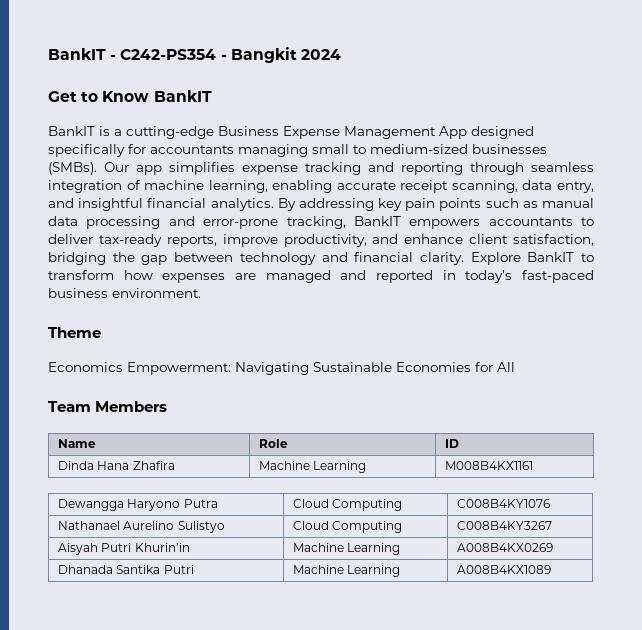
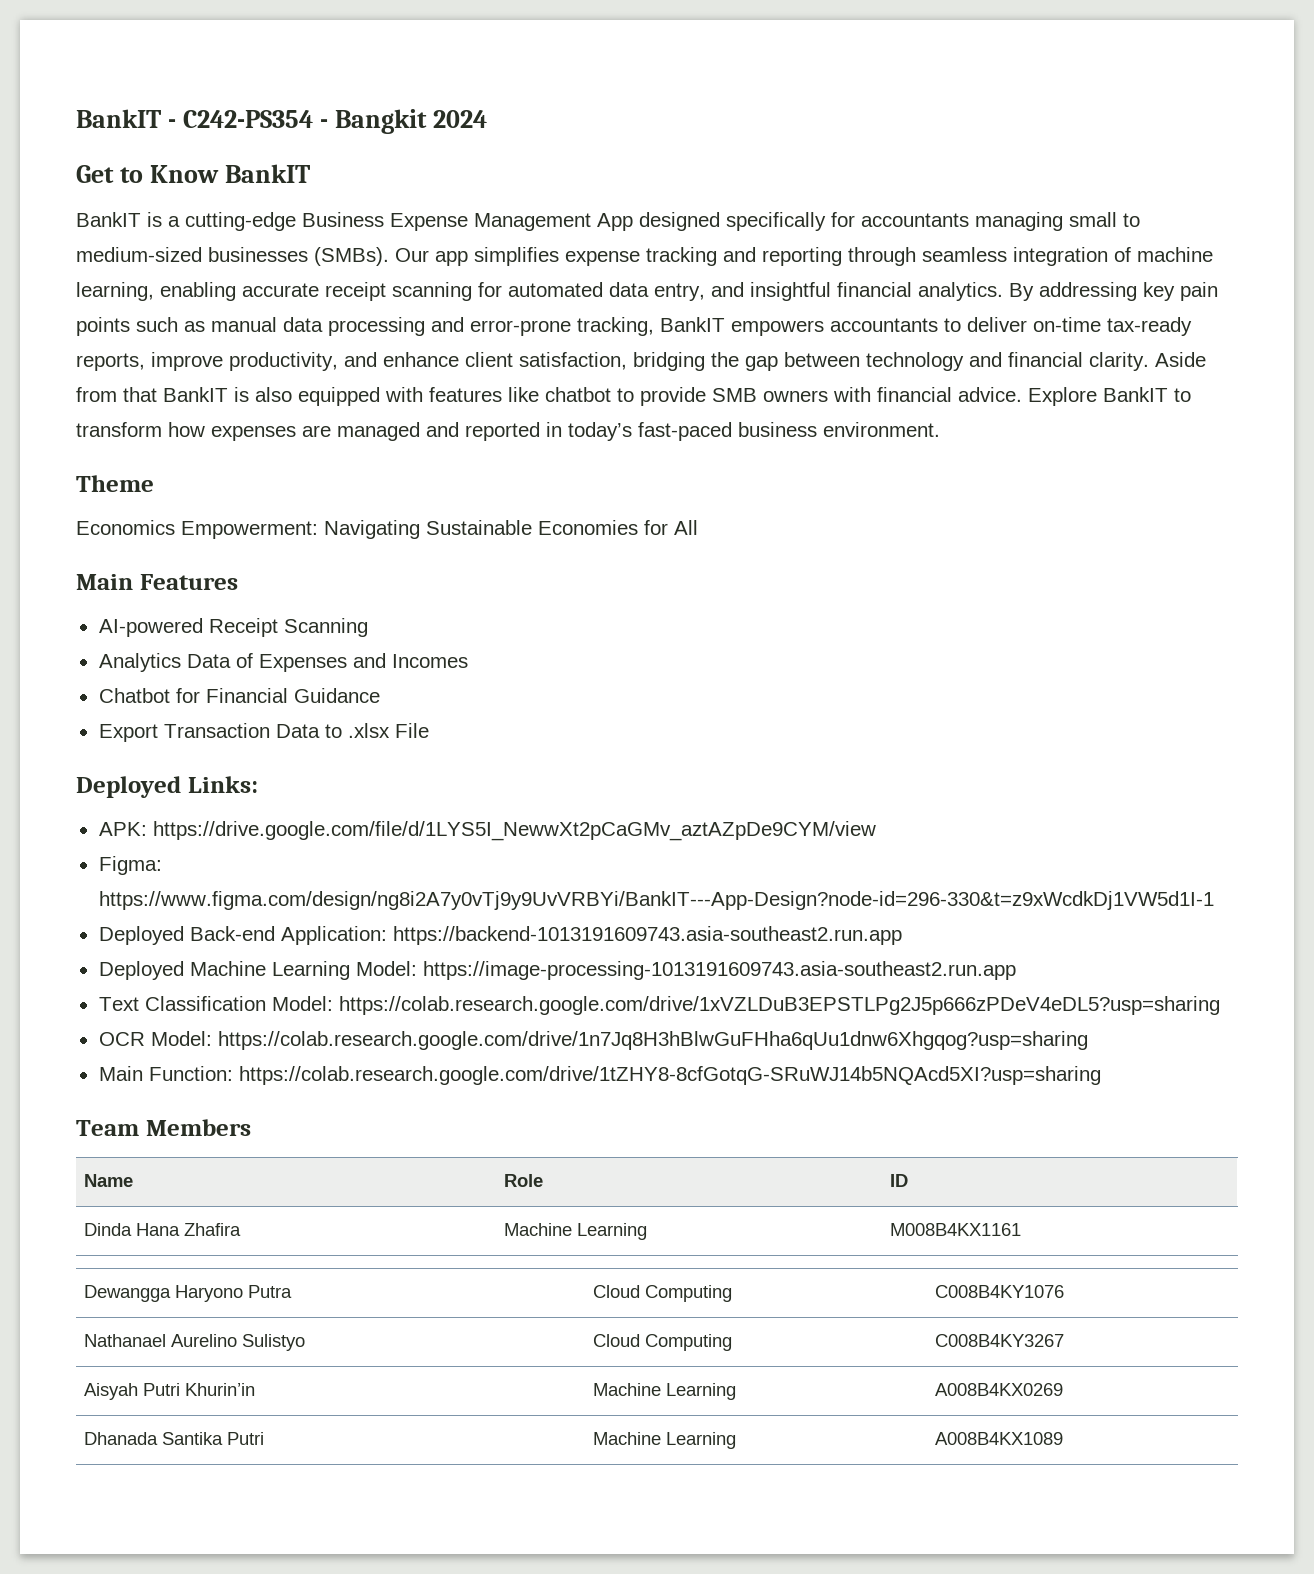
- Our app simplifies expense tracking and reporting through seamless integration of machine learning, enabling accurate receipt scanning, data entry, and insightful financial analytics.
+ Our app simplifies expense tracking and reporting through seamless integration of machine learning, enabling accurate receipt scanning for automated data entry, and insightful financial analytics.
- By addressing key pain points such as manual data processing and error-prone tracking, BankIT empowers accountants to deliver tax-ready reports, improve productivity, and enhance client satisfaction, bridging the gap between technology and financial clarity.
+ By addressing key pain points such as manual data processing and error-prone tracking, BankIT empowers accountants to deliver on-time tax-ready reports, improve productivity, and enhance client satisfaction, bridging the gap between technology and financial clarity.
+ Aside from that BankIT is also equipped with features like chatbot to provide SMB owners with financial advice.
+ Main Features
+ AI-powered Receipt Scanning
+ Analytics Data of Expenses and Incomes
+ Chatbot for Financial Guidance
+ Export Transaction Data to .xlsx File
+ Deployed Links:
+ APK: https://drive.google.com/file/d/1LYS5I_NewwXt2pCaGMv_aztAZpDe9CYM/view
+ Figma: https://www.figma.com/design/ng8i2A7y0vTj9y9UvVRBYi/BankIT---App-Design?node-id=296-330&t=z9xWcdkDj1VW5d1I-1
+ Deployed Back-end Application: https://backend-1013191609743.asia-southeast2.run.app
+ Deployed Machine Learning Model: https://image-processing-1013191609743.asia-southeast2.run.app
+ Text Classification Model: https://colab.research.google.com/drive/1xVZLDuB3EPSTLPg2J5p666zPDeV4eDL5?usp=sharing
+ OCR Model: https://colab.research.google.com/drive/1n7Jq8H3hBlwGuFHha6qUu1dnw6Xhgqog?usp=sharing
+ Main Function: https://colab.research.google.com/drive/1tZHY8-8cfGotqG-SRuWJ14b5NQAcd5XI?usp=sharing

